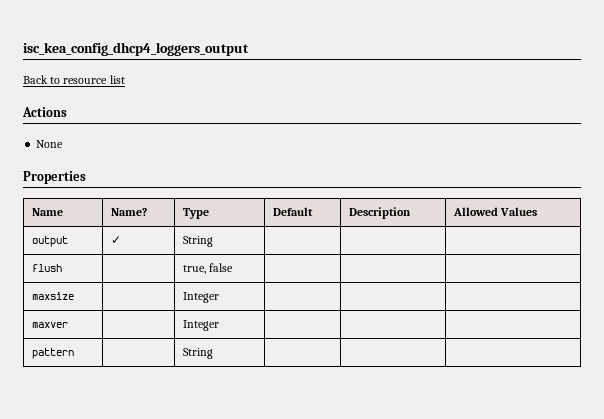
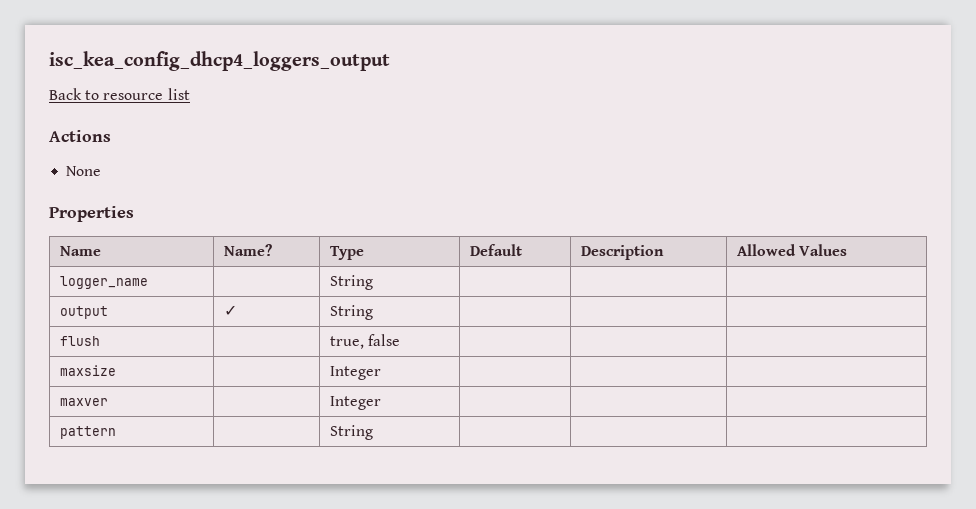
+ logger_name | | String | | |

